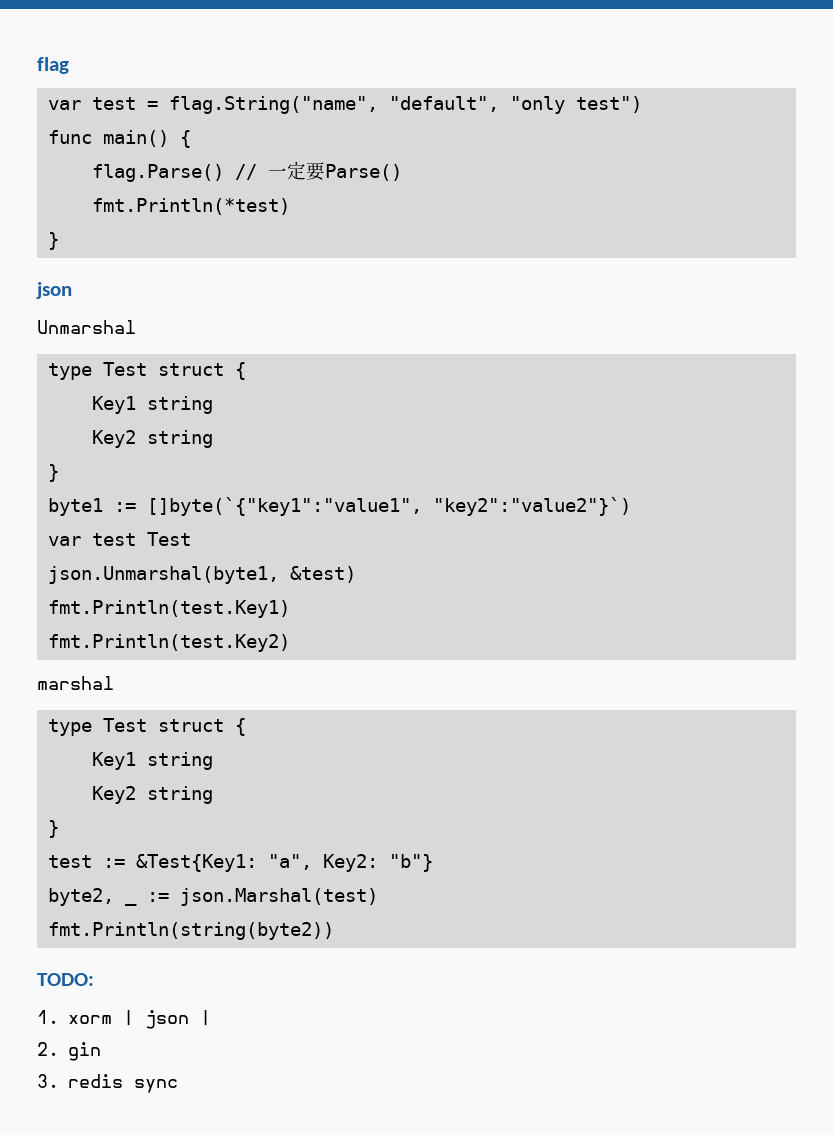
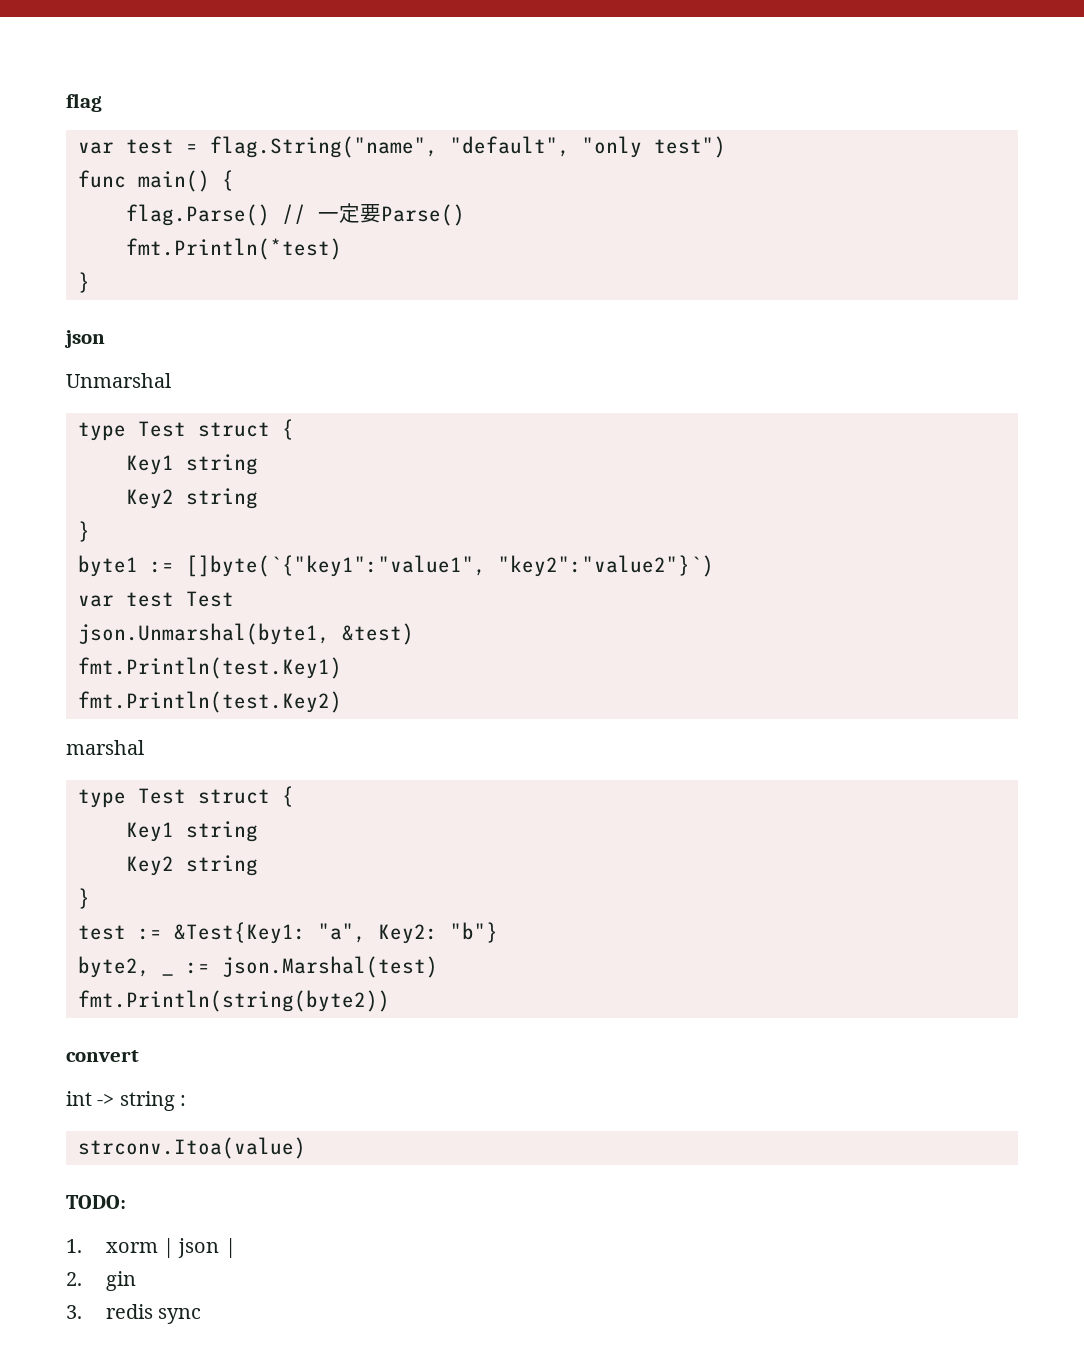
+ convert
+ int -> string :
+ strconv.Itoa(value)

